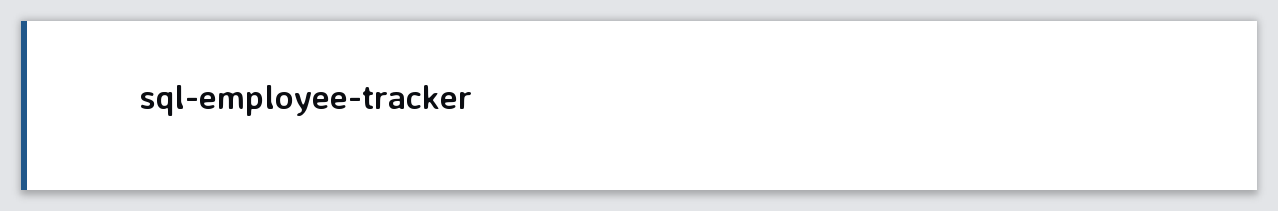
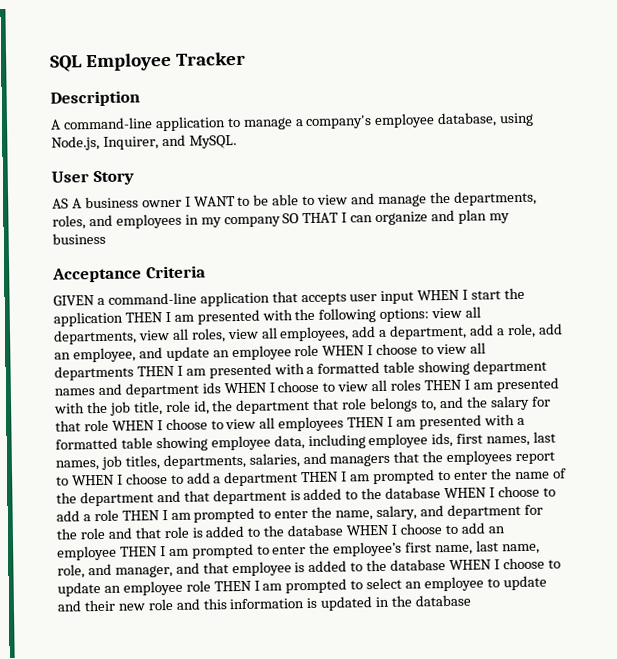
- sql-employee-tracker
+ SQL Employee Tracker
+ Description
+ A command-line application to manage a company's employee database, using Node.js, Inquirer, and MySQL.
+ User Story
+ AS A business owner I WANT to be able to view and manage the departments, roles, and employees in my company SO THAT I can organize and plan my business
+ Acceptance Criteria
+ GIVEN a command-line application that accepts user input WHEN I start the application THEN I am presented with the following options: view all departments, view all roles, view all employees, add a department, add a role, add an employee, and update an employee role WHEN I choose to view all departments THEN I am presented with a formatted table showing department names and department ids WHEN I choose to view all roles THEN I am presented with the job title, role id, the department that role belongs to, and the salary for that role WHEN I choose to view all employees THEN I am presented with a formatted table showing employee data, including employee ids, first names, last names, job titles, departments, salaries, and managers that the employees report to WHEN I choose to add a department THEN I am prompted to enter the name of the department and that department is added to the database WHEN I choose to add a role THEN I am prompted to enter the name, salary, and department for the role and that role is added to the database WHEN I choose to add an employee THEN I am prompted to enter the employee’s first name, last name, role, and manager, and that employee is added to the database WHEN I choose to update an employee role THEN I am prompted to select an employee to update and their new role and this information is updated in the database

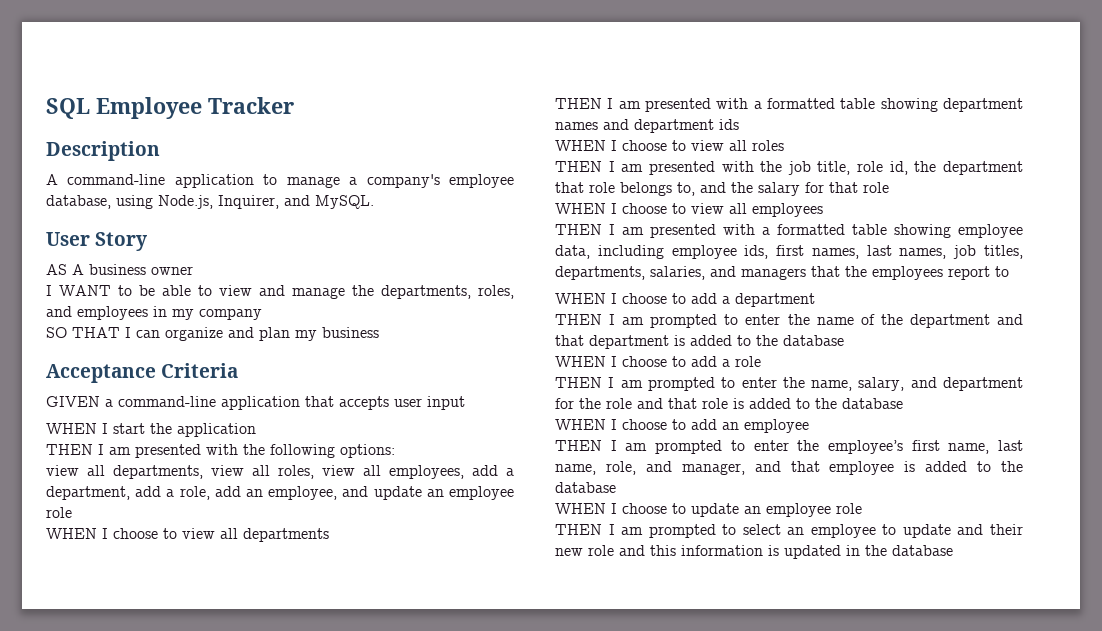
- AS A business owner I WANT to be able to view and manage the departments, roles, and employees in my company SO THAT I can organize and plan my business
+ AS A business owner
+ I WANT to be able to view and manage the departments, roles, and employees in my company
+ SO THAT I can organize and plan my business
- GIVEN a command-line application that accepts user input WHEN I start the application THEN I am presented with the following options: view all departments, view all roles, view all employees, add a department, add a role, add an employee, and update an employee role WHEN I choose to view all departments THEN I am presented with a formatted table showing department names and department ids WHEN I choose to view all roles THEN I am presented with the job title, role id, the department that role belongs to, and the salary for that role WHEN I choose to view all employees THEN I am presented with a formatted table showing employee data, including employee ids, first names, last names, job titles, departments, salaries, and managers that the employees report to WHEN I choose to add a department THEN I am prompted to enter the name of the department and that department is added to the database WHEN I choose to add a role THEN I am prompted to enter the name, salary, and department for the role and that role is added to the database WHEN I choose to add an employee THEN I am prompted to enter the employee’s first name, last name, role, and manager, and that employee is added to the database WHEN I choose to update an employee role THEN I am prompted to select an employee to update and their new role and this information is updated in the database
+ GIVEN a command-line application that accepts user input
+ WHEN I start the application
+ THEN I am presented with the following options:
+ view all departments, view all roles, view all employees, add a department, add a role, add an employee, and update an employee role
+ WHEN I choose to view all departments
+ THEN I am presented with a formatted table showing department names and department ids
+ WHEN I choose to view all roles
+ THEN I am presented with the job title, role id, the department that role belongs to, and the salary for that role
+ WHEN I choose to view all employees
+ THEN I am presented with a formatted table showing employee data, including employee ids, first names, last names, job titles, departments, salaries, and managers that the employees report to
+ WHEN I choose to add a department
+ THEN I am prompted to enter the name of the department and that department is added to the database
+ WHEN I choose to add a role
+ THEN I am prompted to enter the name, salary, and department for the role and that role is added to the database
+ WHEN I choose to add an employee
+ THEN I am prompted to enter the employee’s first name, last name, role, and manager, and that employee is added to the database
+ WHEN I choose to update an employee role
+ THEN I am prompted to select an employee to update and their new role and this information is updated in the database

